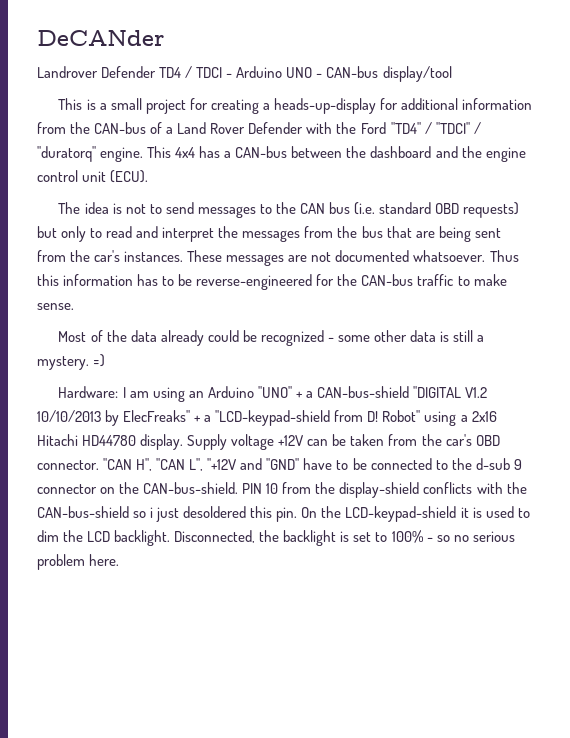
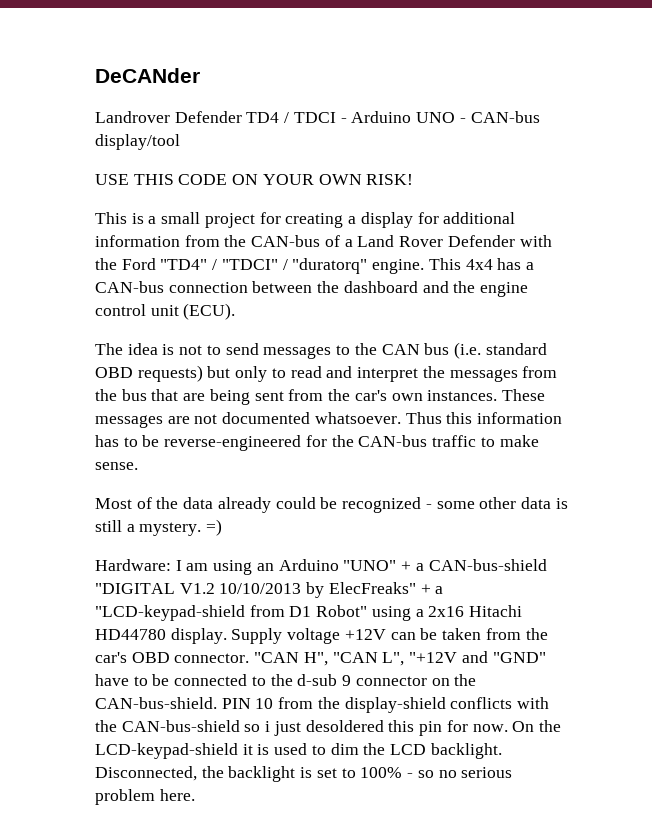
+ USE THIS CODE ON YOUR OWN RISK!
- This is a small project for creating a heads-up-display for additional information from the CAN-bus of a Land Rover Defender with the Ford "TD4" / "TDCI" / "duratorq" engine.
+ This is a small project for creating a display for additional information from the CAN-bus of a Land Rover Defender with the Ford "TD4" / "TDCI" / "duratorq" engine.
- This 4x4 has a CAN-bus between the dashboard and the engine control unit (ECU).
+ This 4x4 has a CAN-bus connection between the dashboard and the engine control unit (ECU).
- The idea is not to send messages to the CAN bus (i.e. standard OBD requests) but only to read and interpret the messages from the bus that are being sent from the car's instances.
+ The idea is not to send messages to the CAN bus (i.e. standard OBD requests) but only to read and interpret the messages from the bus that are being sent from the car's own instances.
- Hardware: I am using an Arduino "UNO" + a CAN-bus-shield "DIGITAL V1.2 10/10/2013 by ElecFreaks" + a "LCD-keypad-shield from D! Robot" using a 2x16 Hitachi HD44780 display.
+ Hardware: I am using an Arduino "UNO" + a CAN-bus-shield "DIGITAL V1.2 10/10/2013 by ElecFreaks" + a "LCD-keypad-shield from D1 Robot" using a 2x16 Hitachi HD44780 display.
- PIN 10 from the display-shield conflicts with the CAN-bus-shield so i just desoldered this pin.
+ PIN 10 from the display-shield conflicts with the CAN-bus-shield so i just desoldered this pin for now.

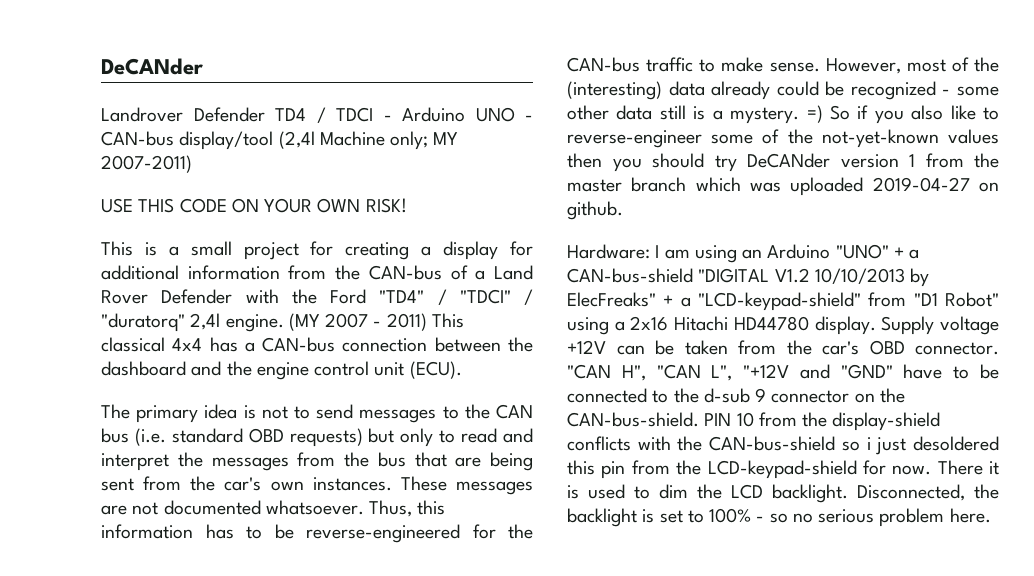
- Landrover Defender TD4 / TDCI - Arduino UNO - CAN-bus display/tool
+ Landrover Defender TD4 / TDCI - Arduino UNO - CAN-bus display/tool (2,4l Machine only; MY 2007-2011)
- This is a small project for creating a display for additional information from the CAN-bus of a Land Rover Defender with the Ford "TD4" / "TDCI" / "duratorq" engine. This 4x4 has a CAN-bus connection between the dashboard and the engine control unit (ECU).
+ This is a small project for creating a display for additional information from the CAN-bus of a Land Rover Defender with the Ford "TD4" / "TDCI" / "duratorq" 2,4l engine. (MY 2007 - 2011) This classical 4x4 has a CAN-bus connection between the dashboard and the engine control unit (ECU).
- The idea is not to send messages to the CAN bus (i.e. standard OBD requests) but only to read and interpret the messages from the bus that are being sent from the car's own instances.
+ The primary idea is not to send messages to the CAN bus (i.e. standard OBD requests) but only to read and interpret the messages from the bus that are being sent from the car's own instances.
- Thus this information has to be reverse-engineered for the CAN-bus traffic to make sense.
- Most of the data already could be recognized - some other data is still a mystery.
+ Thus, this information has to be reverse-engineered for the CAN-bus traffic to make sense. However, most of the (interesting) data already could be recognized - some other data still is a mystery.
- =)
+ =) So if you also like to reverse-engineer some of the not-yet-known values then you should try DeCANder version 1 from the master branch which was uploaded 2019-04-27 on github.
- Hardware: I am using an Arduino "UNO" + a CAN-bus-shield "DIGITAL V1.2 10/10/2013 by ElecFreaks" + a "LCD-keypad-shield from D1 Robot" using a 2x16 Hitachi HD44780 display.
+ Hardware: I am using an Arduino "UNO" + a CAN-bus-shield "DIGITAL V1.2 10/10/2013 by ElecFreaks" + a "LCD-keypad-shield" from "D1 Robot" using a 2x16 Hitachi HD44780 display.
- PIN 10 from the display-shield conflicts with the CAN-bus-shield so i just desoldered this pin for now. On the LCD-keypad-shield it is used to dim the LCD backlight.
+ PIN 10 from the display-shield conflicts with the CAN-bus-shield so i just desoldered this pin from the LCD-keypad-shield for now. There it is used to dim the LCD backlight.

